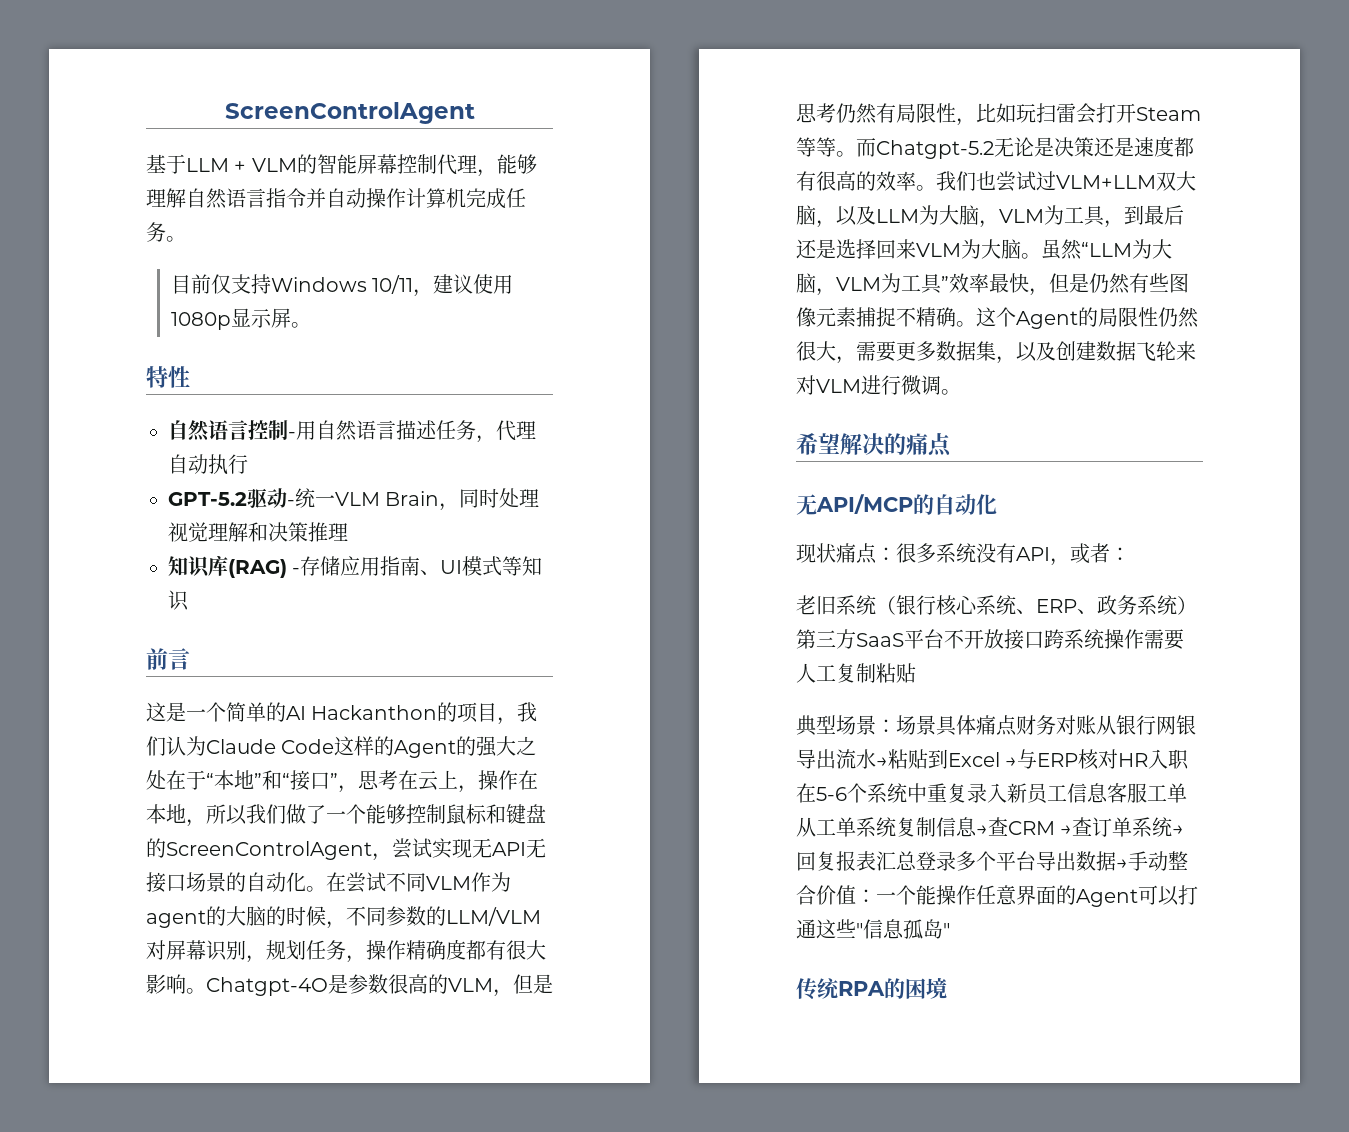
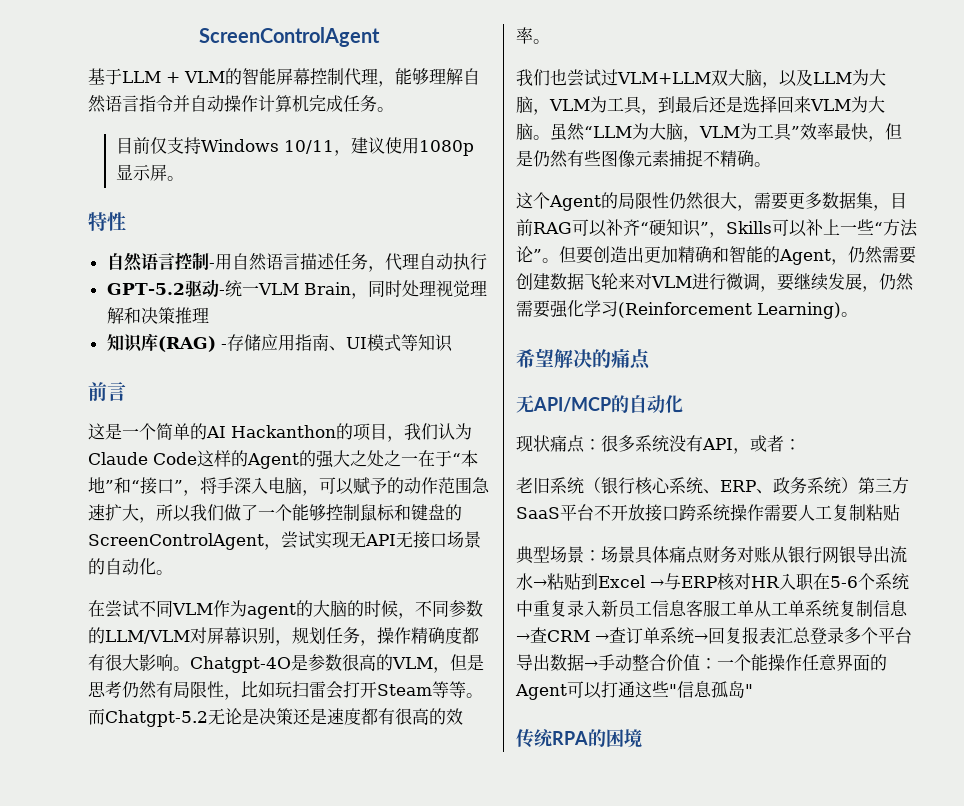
- 这是一个简单的AI Hackanthon的项目，我们认为Claude Code这样的Agent的强大之处在于“本地”和“接口”，思考在云上，操作在本地，所以我们做了一个能够控制鼠标和键盘的ScreenControlAgent，尝试实现无API无接口场景的自动化。在尝试不同VLM作为agent的大脑的时候，不同参数的LLM/VLM对屏幕识别，规划任务，操作精确度都有很大影响。
+ 这是一个简单的AI Hackanthon的项目，我们认为Claude Code这样的Agent的强大之处之一在于“本地”和“接口”，将手深入电脑，可以赋予的动作范围急速扩大，所以我们做了一个能够控制鼠标和键盘的ScreenControlAgent，尝试实现无API无接口场景的自动化。
+ 在尝试不同VLM作为agent的大脑的时候，不同参数的LLM/VLM对屏幕识别，规划任务，操作精确度都有很大影响。
- 而Chatgpt-5.2无论是决策还是速度都有很高的效率。我们也尝试过VLM+LLM双大脑，以及LLM为大脑，VLM为工具，到最后还是选择回来VLM为大脑。
+ 而Chatgpt-5.2无论是决策还是速度都有很高的效率。
+ 我们也尝试过VLM+LLM双大脑，以及LLM为大脑，VLM为工具，到最后还是选择回来VLM为大脑。
- 虽然“LLM为大脑，VLM为工具”效率最快，但是仍然有些图像元素捕捉不精确。这个Agent的局限性仍然很大，需要更多数据集，以及创建数据飞轮来对VLM进行微调。
+ 虽然“LLM为大脑，VLM为工具”效率最快，但是仍然有些图像元素捕捉不精确。
+ 这个Agent的局限性仍然很大，需要更多数据集，目前RAG可以补齐“硬知识”，Skills可以补上一些“方法论”。但要创造出更加精确和智能的Agent，仍然需要创建数据飞轮来对VLM进行微调，要继续发展，仍然需要强化学习(Reinforcement Learning)。

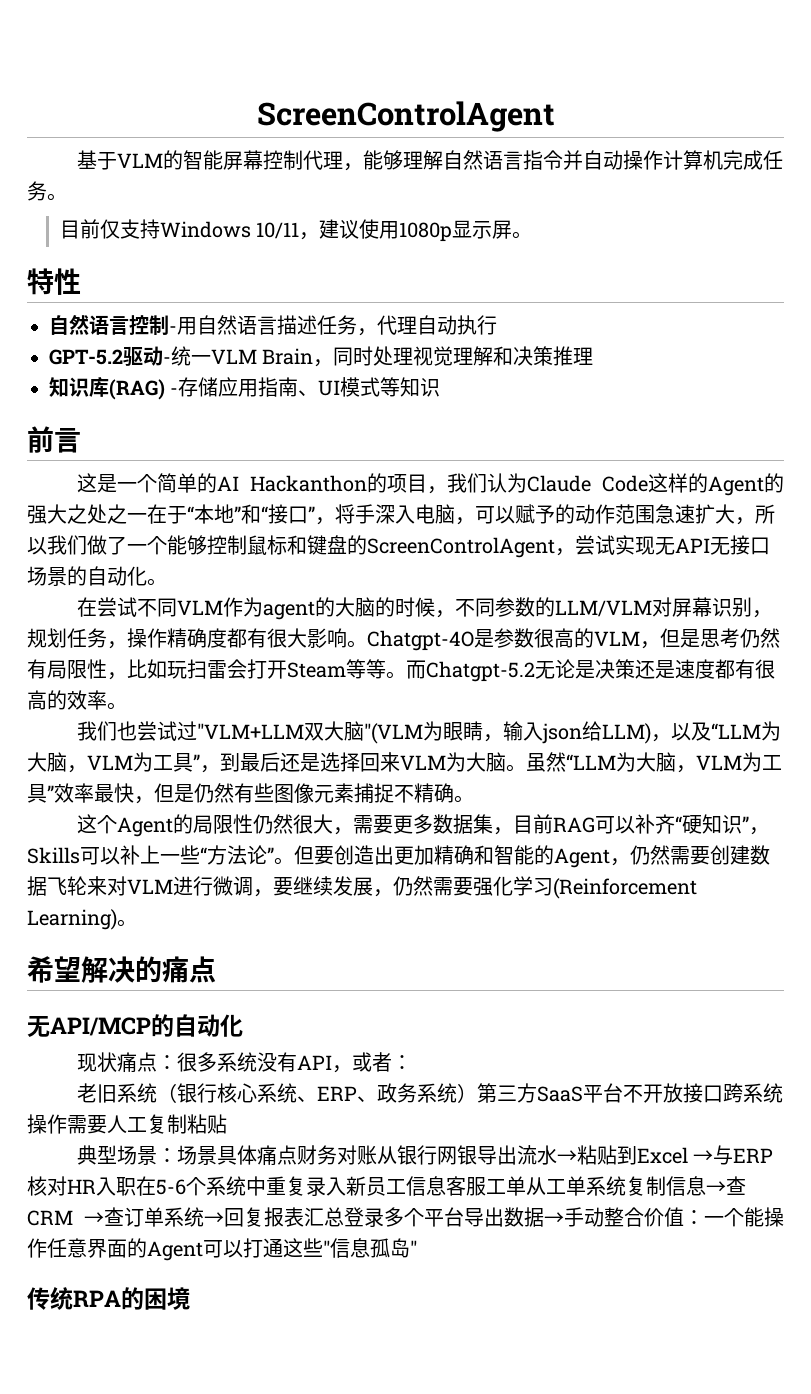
- 基于LLM + VLM的智能屏幕控制代理，能够理解自然语言指令并自动操作计算机完成任务。
+ 基于VLM的智能屏幕控制代理，能够理解自然语言指令并自动操作计算机完成任务。
- 我们也尝试过VLM+LLM双大脑，以及LLM为大脑，VLM为工具，到最后还是选择回来VLM为大脑。
+ 我们也尝试过"VLM+LLM双大脑"(VLM为眼睛，输入json给LLM)，以及“LLM为大脑，VLM为工具”，到最后还是选择回来VLM为大脑。

